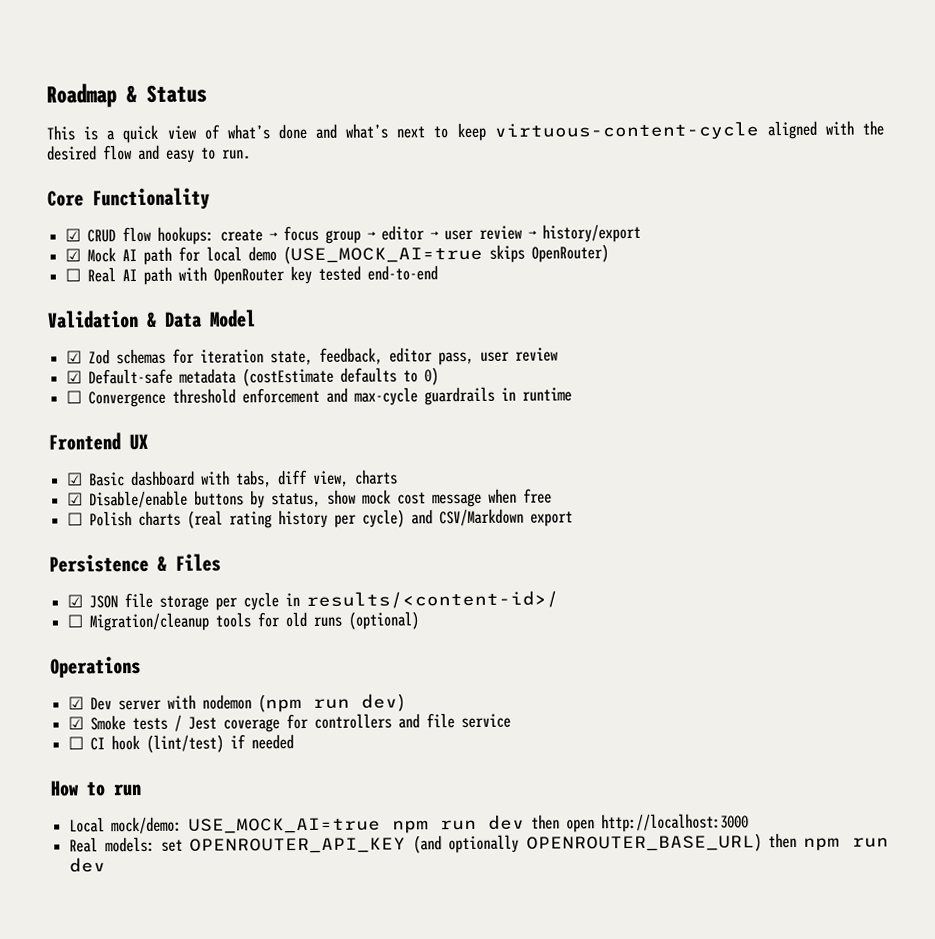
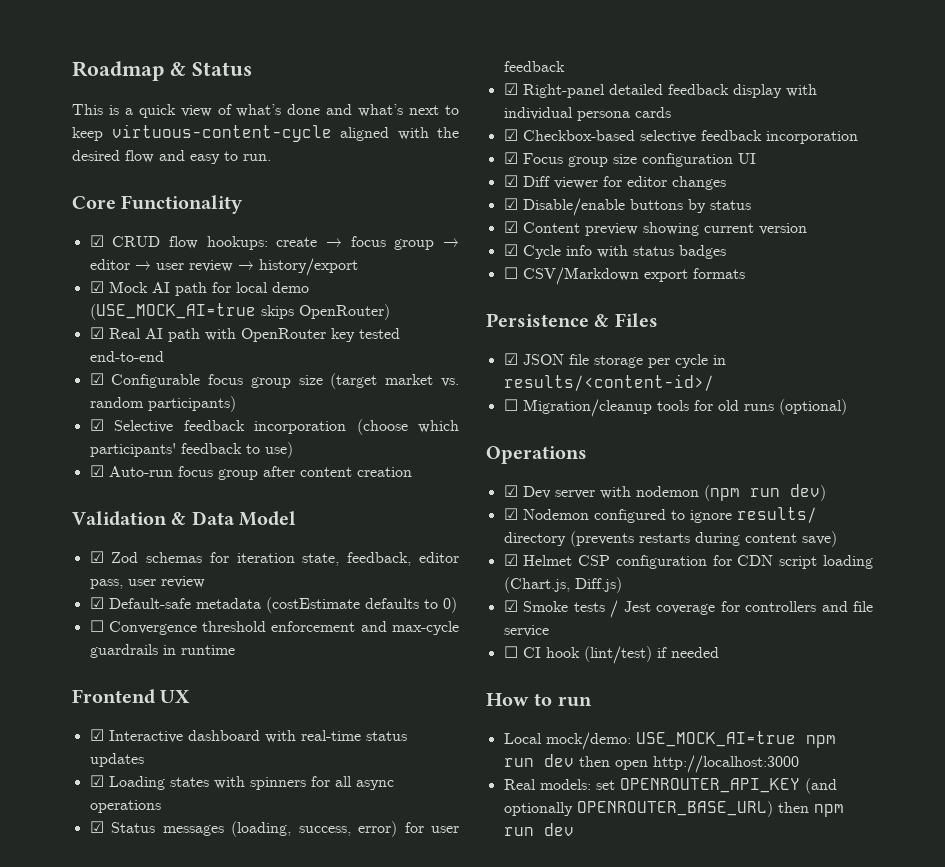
- ☐ Real AI path with OpenRouter key tested end-to-end
+ ☑ Real AI path with OpenRouter key tested end-to-end
+ ☑ Configurable focus group size (target market vs. random participants)
+ ☑ Selective feedback incorporation (choose which participants' feedback to use)
+ ☑ Auto-run focus group after content creation
- ☑ Basic dashboard with tabs, diff view, charts
- ☑ Disable/enable buttons by status, show mock cost message when free
- ☐ Polish charts (real rating history per cycle) and CSV/Markdown export
+ ☑ Interactive dashboard with real-time status updates
+ ☑ Loading states with spinners for all async operations
+ ☑ Status messages (loading, success, error) for user feedback
+ ☑ Right-panel detailed feedback display with individual persona cards
+ ☑ Checkbox-based selective feedback incorporation
+ ☑ Focus group size configuration UI
+ ☑ Diff viewer for editor changes
+ ☑ Disable/enable buttons by status
+ ☑ Content preview showing current version
+ ☑ Cycle info with status badges
+ ☐ CSV/Markdown export formats
+ ☑ Nodemon configured to ignore results/ directory (prevents restarts during content save)
+ ☑ Helmet CSP configuration for CDN script loading (Chart.js, Diff.js)

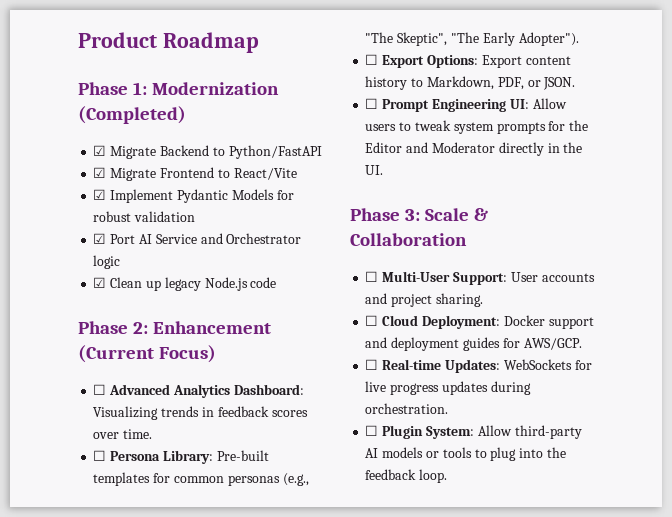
- Roadmap & Status
- This is a quick view of what’s done and what’s next to keep virtuous-content-cycle aligned with the desired flow and easy to run.
- Core Functionality
- ☑ CRUD flow hookups: create → focus group → editor → user review → history/export
- ☑ Mock AI path for local demo (USE_MOCK_AI=true skips OpenRouter)
- ☑ Real AI path with OpenRouter key tested end-to-end
- ☑ Configurable focus group size (target market vs. random participants)
- ☑ Selective feedback incorporation (choose which participants' feedback to use)
- ☑ Auto-run focus group after content creation
- Validation & Data Model
- ☑ Zod schemas for iteration state, feedback, editor pass, user review
- ☑ Default-safe metadata (costEstimate defaults to 0)
- ☐ Convergence threshold enforcement and max-cycle guardrails in runtime
- Frontend UX
- ☑ Interactive dashboard with real-time status updates
- ☑ Loading states with spinners for all async operations
- ☑ Status messages (loading, success, error) for user feedback
- ☑ Right-panel detailed feedback display with individual persona cards
- ☑ Checkbox-based selective feedback incorporation
- ☑ Focus group size configuration UI
- ☑ Diff viewer for editor changes
- ☑ Disable/enable buttons by status
- ☑ Content preview showing current version
- ☑ Cycle info with status badges
- ☐ CSV/Markdown export formats
- Persistence & Files
- ☑ JSON file storage per cycle in results/<content-id>/
- ☐ Migration/cleanup tools for old runs (optional)
- Operations
- ☑ Dev server with nodemon (npm run dev)
- ☑ Nodemon configured to ignore results/ directory (prevents restarts during content save)
- ☑ Helmet CSP configuration for CDN script loading (Chart.js, Diff.js)
- ☑ Smoke tests / Jest coverage for controllers and file service
- ☐ CI hook (lint/test) if needed
- How to run
- Local mock/demo: USE_MOCK_AI=true npm run dev then open http://localhost:3000
- Real models: set OPENROUTER_API_KEY (and optionally OPENROUTER_BASE_URL) then npm run dev
+ Product Roadmap
+ Phase 1: Modernization (Completed)
+ ☑ Migrate Backend to Python/FastAPI
+ ☑ Migrate Frontend to React/Vite
+ ☑ Implement Pydantic Models for robust validation
+ ☑ Port AI Service and Orchestrator logic
+ ☑ Clean up legacy Node.js code
+ Phase 2: Enhancement (Current Focus)
+ ☐ Advanced Analytics Dashboard: Visualizing trends in feedback scores over time.
+ ☐ Persona Library: Pre-built templates for common personas (e.g., "The Skeptic", "The Early Adopter").
+ ☐ Export Options: Export content history to Markdown, PDF, or JSON.
+ ☐ Prompt Engineering UI: Allow users to tweak system prompts for the Editor and Moderator directly in the UI.
+ Phase 3: Scale & Collaboration
+ ☐ Multi-User Support: User accounts and project sharing.
+ ☐ Cloud Deployment: Docker support and deployment guides for AWS/GCP.
+ ☐ Real-time Updates: WebSockets for live progress updates during orchestration.
+ ☐ Plugin System: Allow third-party AI models or tools to plug into the feedback loop.

